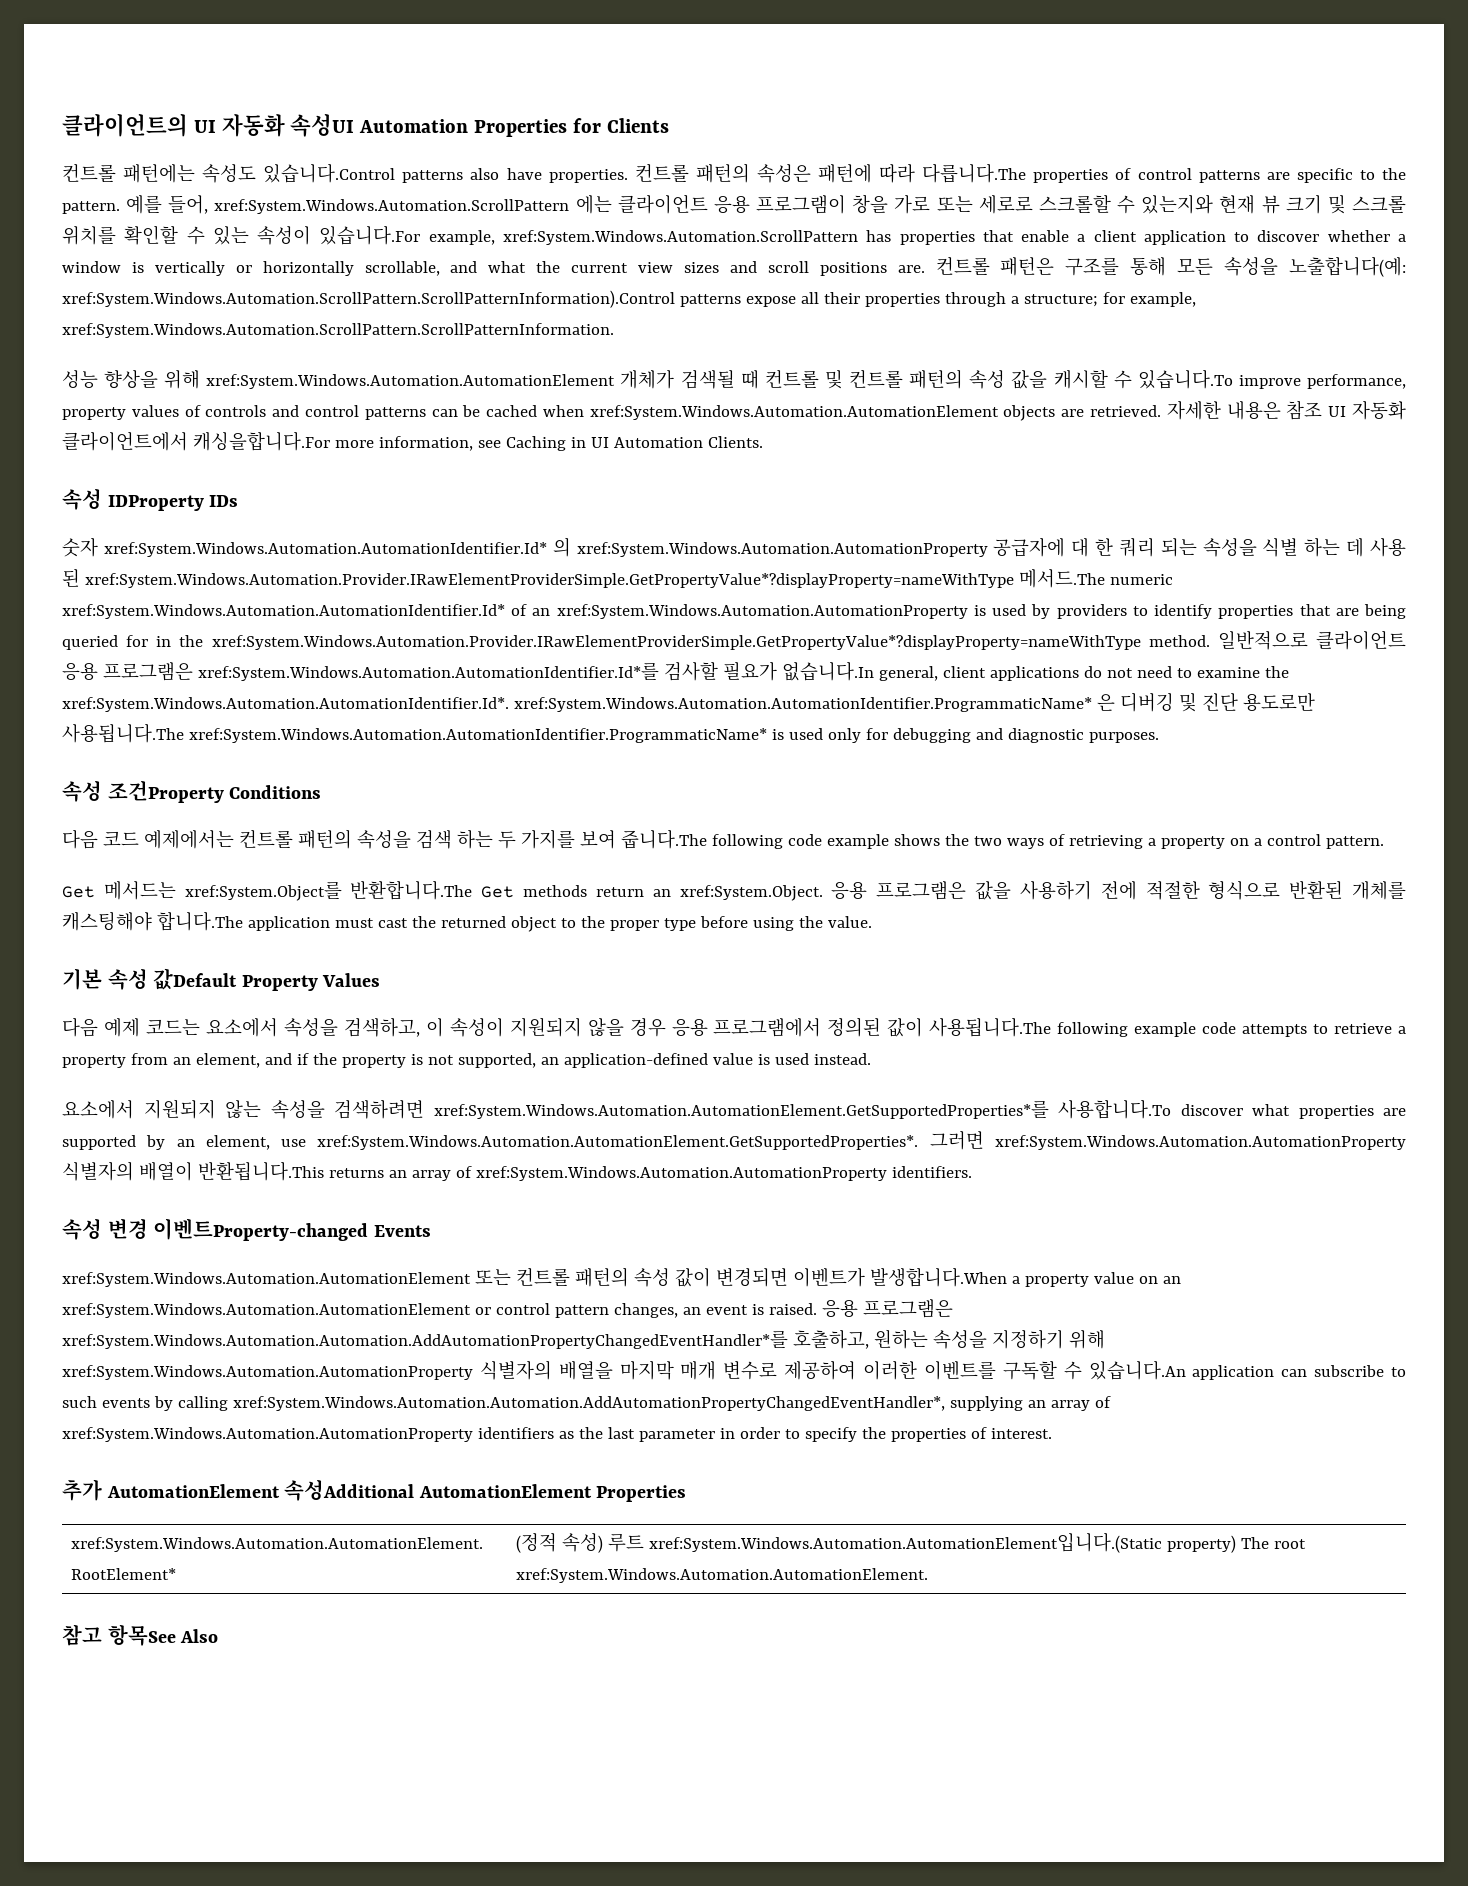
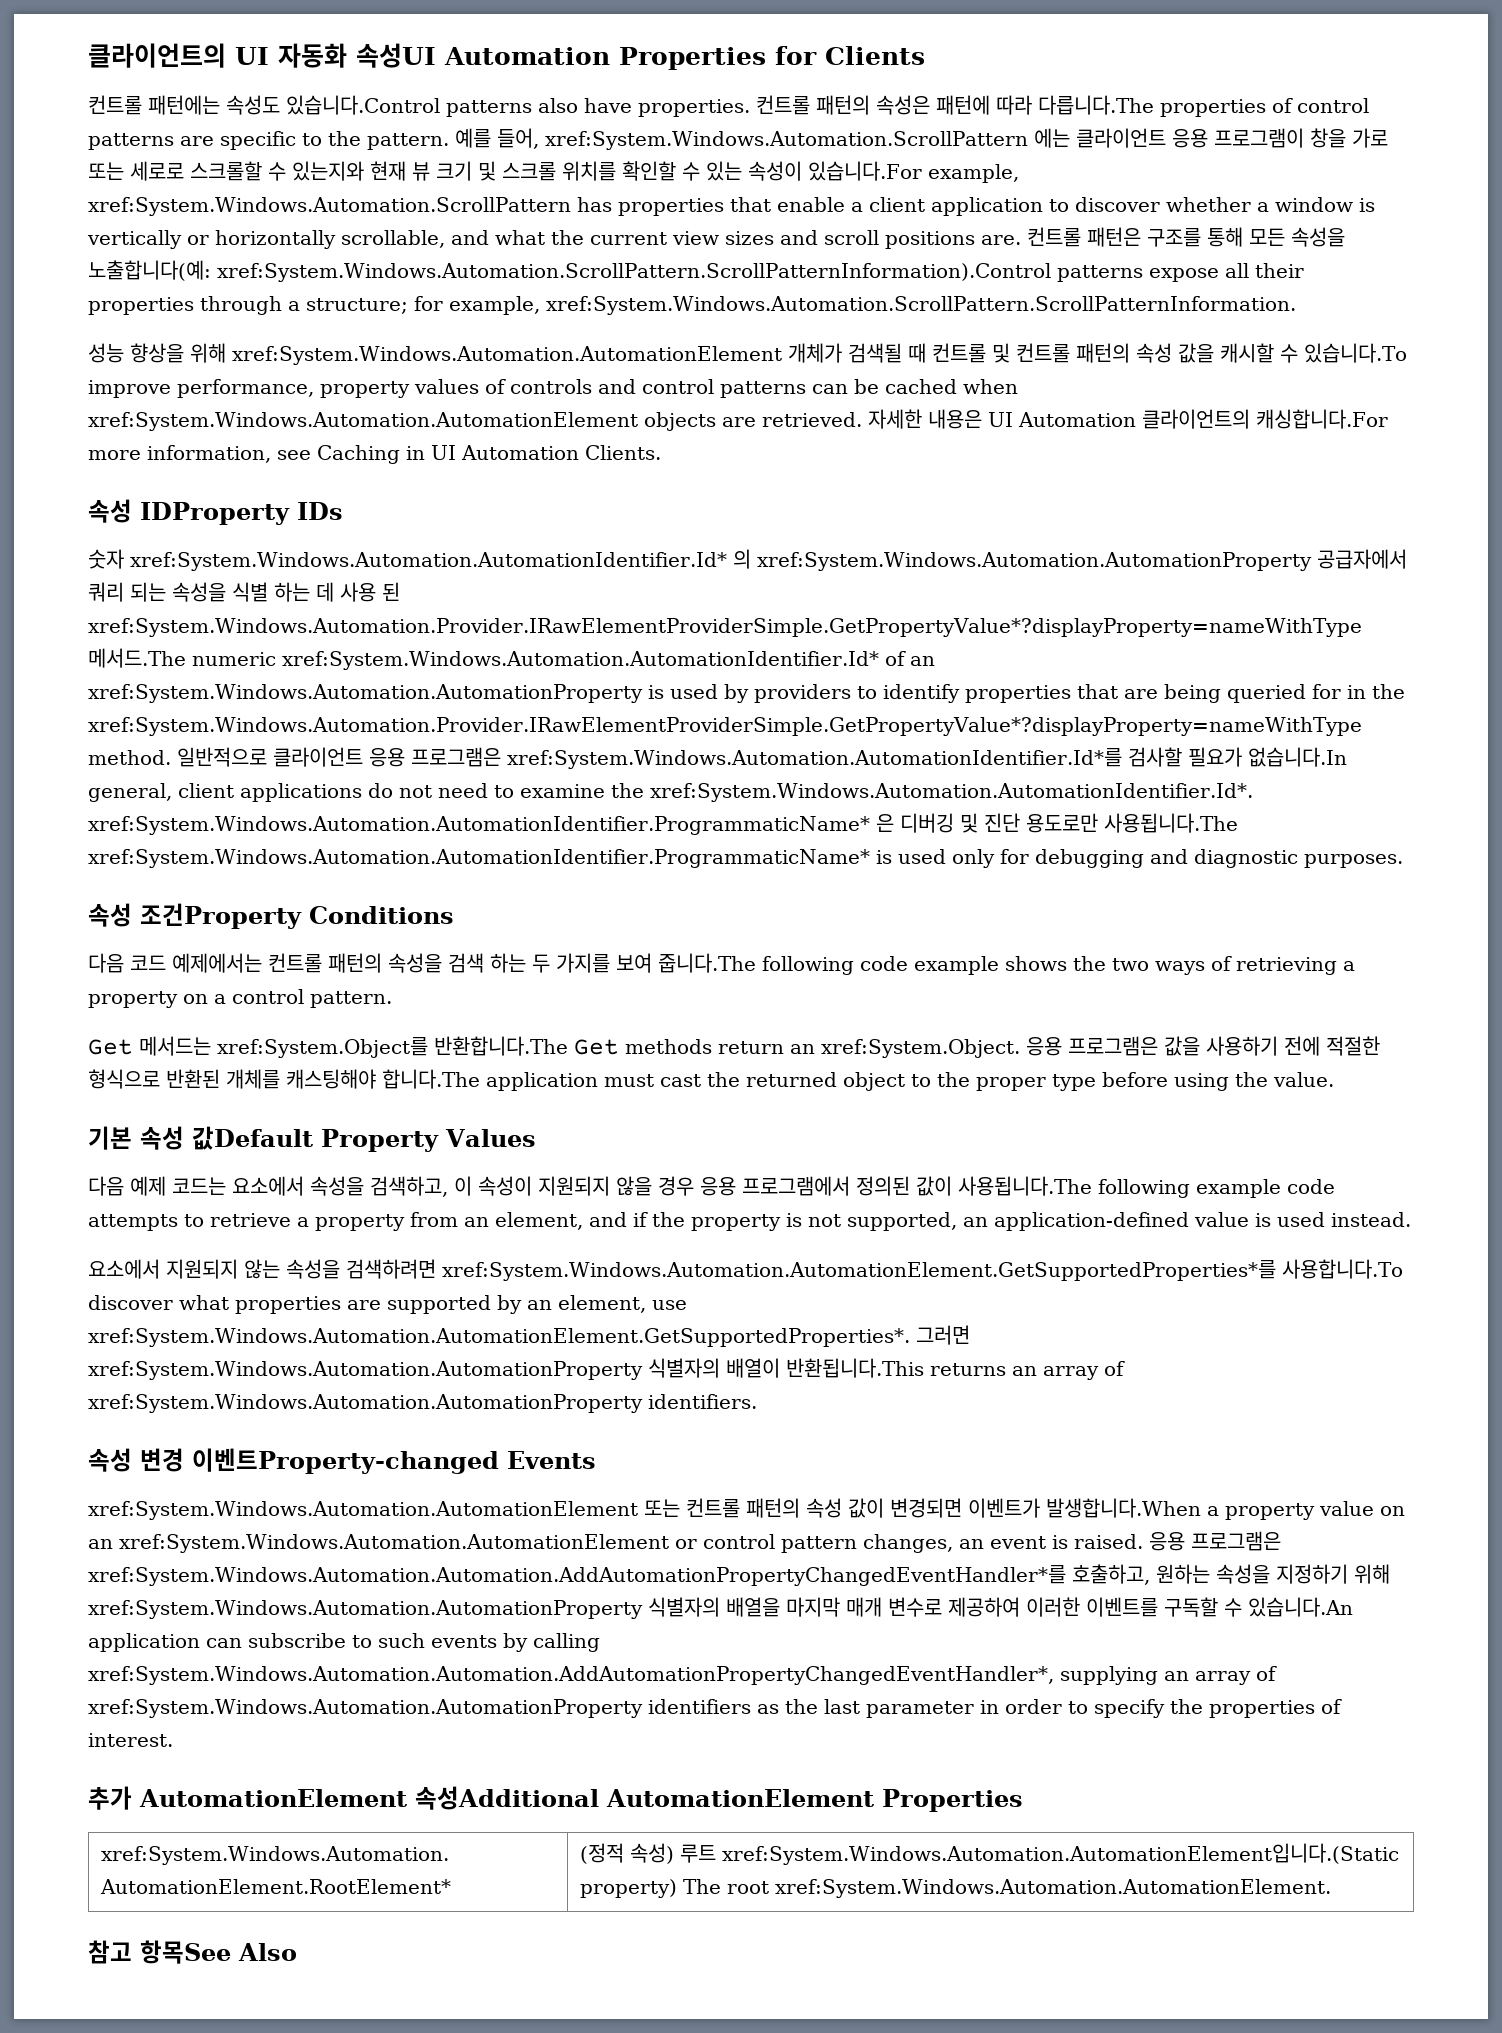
- 자세한 내용은 참조 UI 자동화 클라이언트에서 캐싱을합니다.For more information, see Caching in UI Automation Clients.
+ 자세한 내용은 UI Automation 클라이언트의 캐싱합니다.For more information, see Caching in UI Automation Clients.
- 숫자 xref:System.Windows.Automation.AutomationIdentifier.Id* 의 xref:System.Windows.Automation.AutomationProperty 공급자에 대 한 쿼리 되는 속성을 식별 하는 데 사용 된 xref:System.Windows.Automation.Provider.IRawElementProviderSimple.GetPropertyValue*?displayProperty=nameWithType 메서드.The numeric xref:System.Windows.Automation.AutomationIdentifier.Id* of an xref:System.Windows.Automation.AutomationProperty is used by providers to identify properties that are being queried for in the xref:System.Windows.Automation.Provider.IRawElementProviderSimple.GetPropertyValue*?displayProperty=nameWithType method.
+ 숫자 xref:System.Windows.Automation.AutomationIdentifier.Id* 의 xref:System.Windows.Automation.AutomationProperty 공급자에서 쿼리 되는 속성을 식별 하는 데 사용 된 xref:System.Windows.Automation.Provider.IRawElementProviderSimple.GetPropertyValue*?displayProperty=nameWithType 메서드.The numeric xref:System.Windows.Automation.AutomationIdentifier.Id* of an xref:System.Windows.Automation.AutomationProperty is used by providers to identify properties that are being queried for in the xref:System.Windows.Automation.Provider.IRawElementProviderSimple.GetPropertyValue*?displayProperty=nameWithType method.

